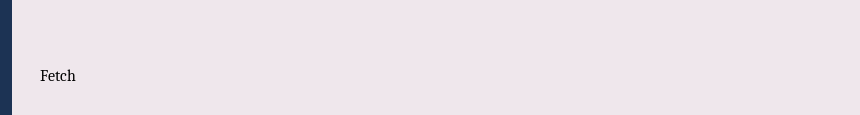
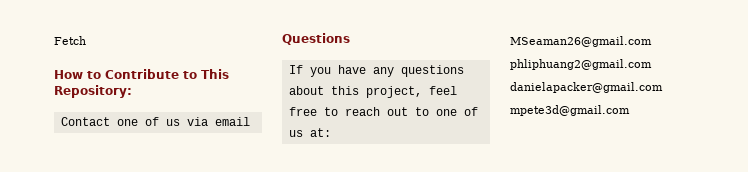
+ How to Contribute to This Repository:
+ Contact one of us via email
+ Questions
+ If you have any questions about this project, feel free to reach out to one of us at:
+ MSeaman26@gmail.com
+ phliphuang2@gmail.com
+ danielapacker@gmail.com
+ mpete3d@gmail.com

